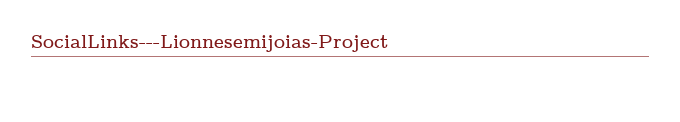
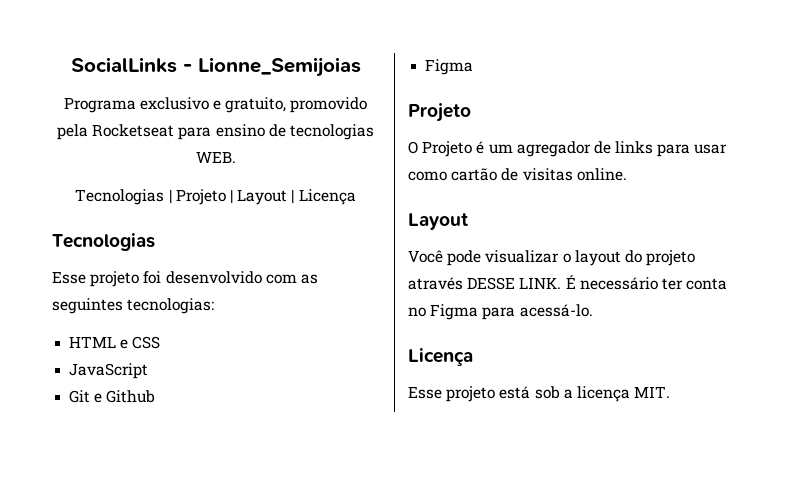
- SocialLinks---Lionnesemijoias-Project
+ SocialLinks - Lionne_Semijoias
+ Programa exclusivo e gratuito, promovido pela Rocketseat para ensino de tecnologias WEB.
+ Tecnologias | Projeto | Layout | Licença
+ Tecnologias
+ Esse projeto foi desenvolvido com as seguintes tecnologias:
+ HTML e CSS
+ JavaScript
+ Git e Github
+ Figma
+ Projeto
+ O Projeto é um agregador de links para usar como cartão de visitas online.
+ Layout
+ Você pode visualizar o layout do projeto através DESSE LINK. É necessário ter conta no Figma para acessá-lo.
+ Licença
+ Esse projeto está sob a licença MIT.

